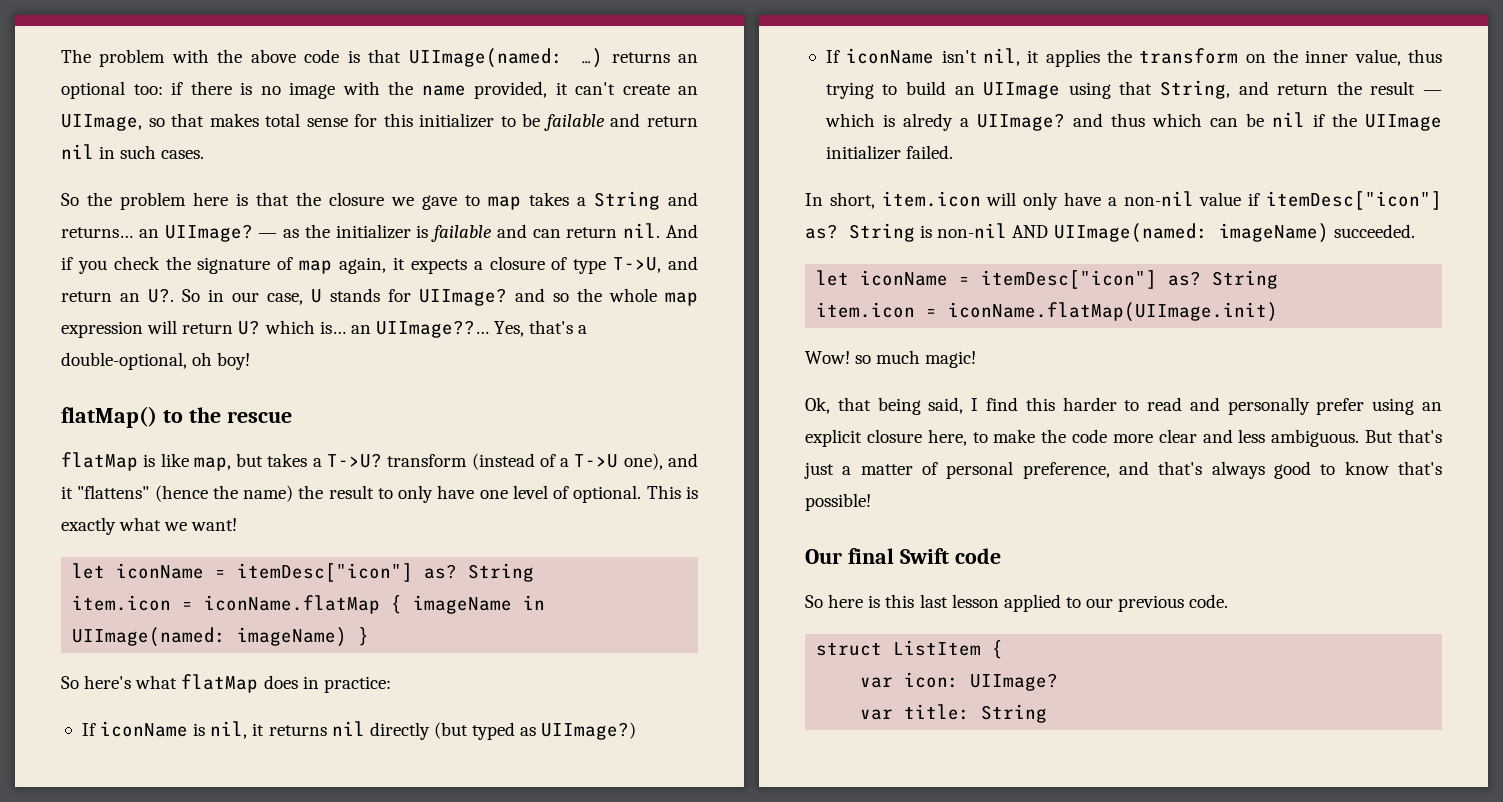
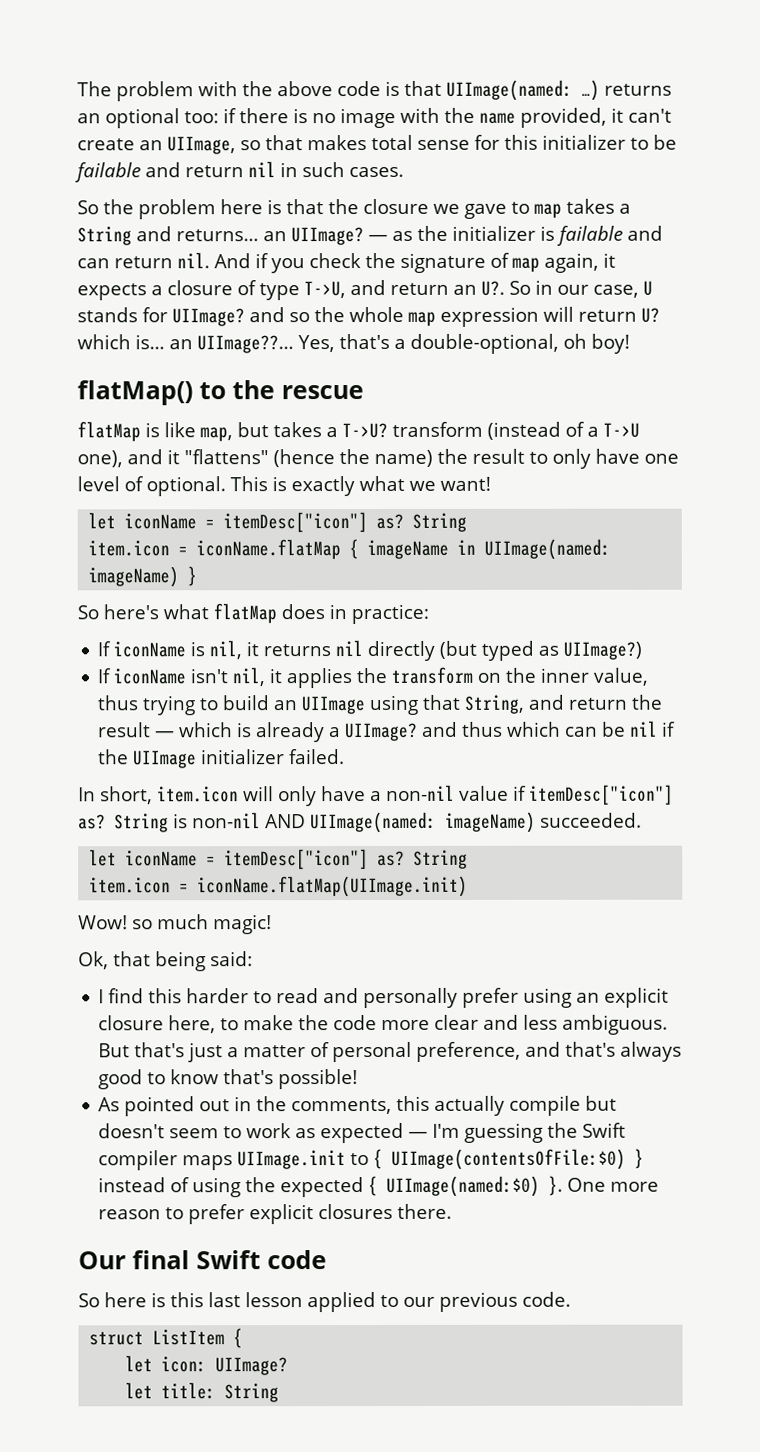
- If iconName isn't nil, it applies the transform on the inner value, thus trying to build an UIImage using that String, and return the result — which is alredy a UIImage? and thus which can be nil if the UIImage initializer failed.
+ If iconName isn't nil, it applies the transform on the inner value, thus trying to build an UIImage using that String, and return the result — which is already a UIImage? and thus which can be nil if the UIImage initializer failed.
- Ok, that being said, I find this harder to read and personally prefer using an explicit closure here, to make the code more clear and less ambiguous.
+ Ok, that being said:
+ I find this harder to read and personally prefer using an explicit closure here, to make the code more clear and less ambiguous.
+ As pointed out in the comments, this actually compile but doesn't seem to work as expected — I'm guessing the Swift compiler maps UIImage.init to { UIImage(contentsOfFile:$0) } instead of using the expected { UIImage(named:$0) }. One more reason to prefer explicit closures there.
- var icon: UIImage?
+ let icon: UIImage?
- var title: String
+ let title: String

